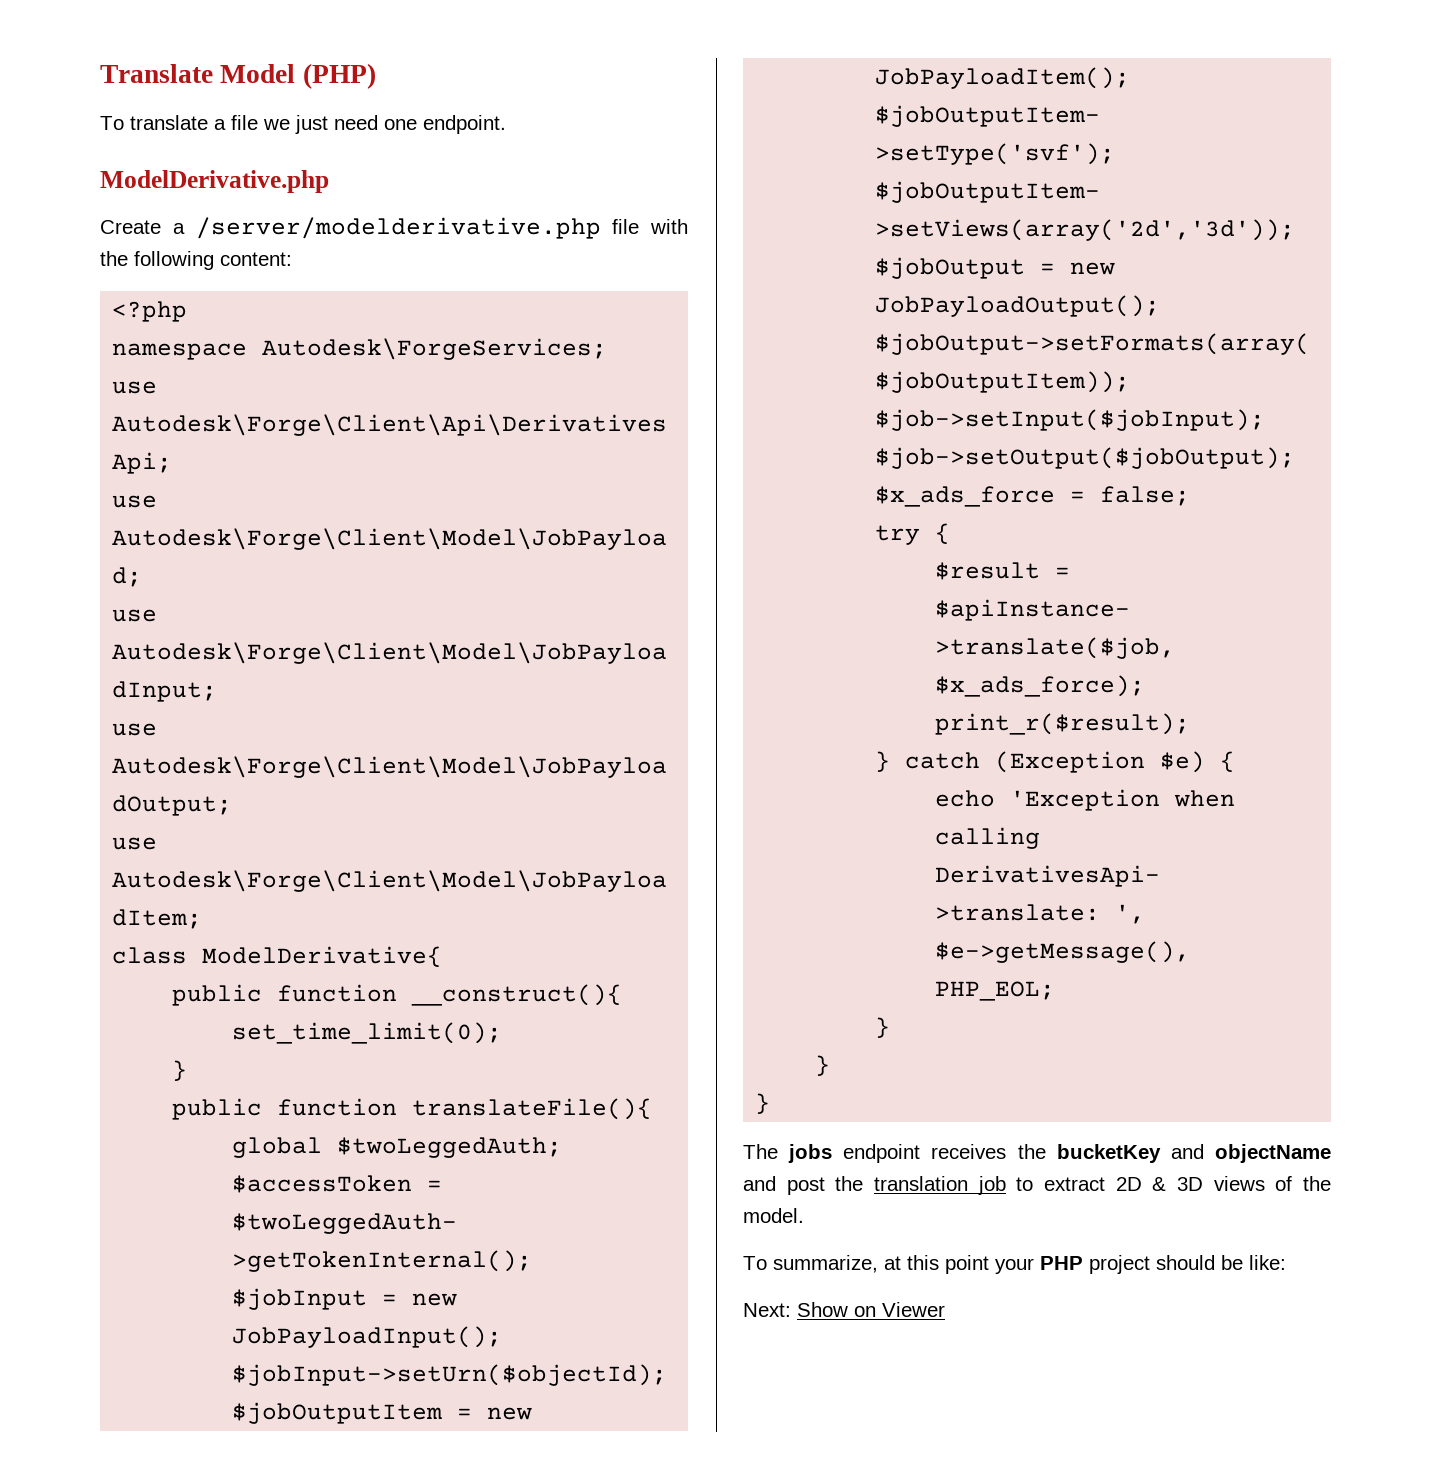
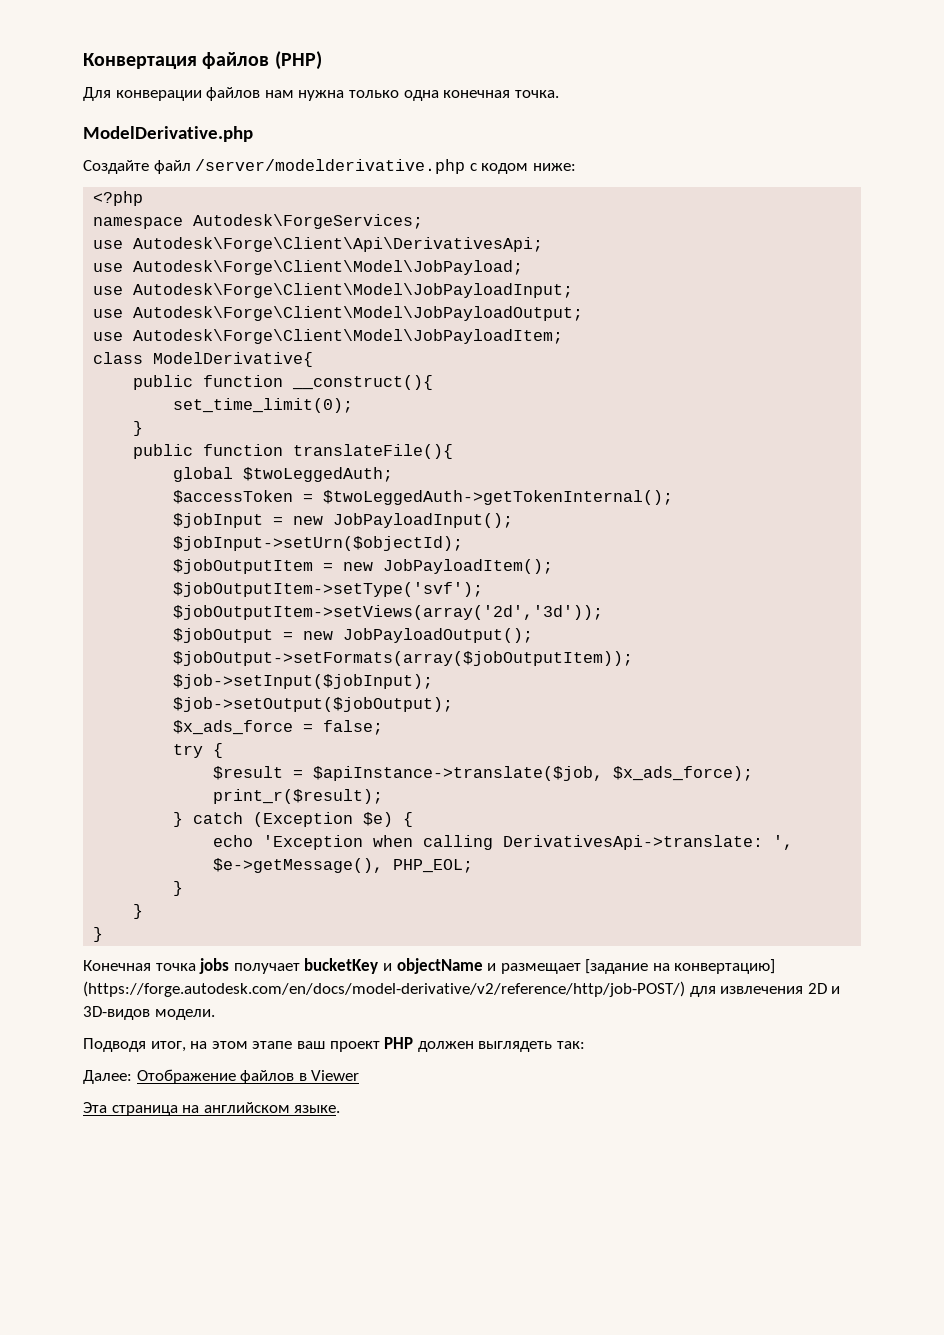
- Translate Model (PHP)
+ Конвертация файлов (PHP)
- To translate a file we just need one endpoint.
+ Для конверации файлов нам нужна только одна конечная точка.
  ModelDerivative.php
- Create a /server/modelderivative.php file with the following content:
+ Создайте файл /server/modelderivative.php с кодом ниже:
- The jobs endpoint receives the bucketKey and objectName and post the translation job to extract 2D & 3D views of the model.
- To summarize, at this point your PHP project should be like:
- Next: Show on Viewer
+ Конечная точка jobs получает bucketKey и objectName и размещает [задание на конвертацию] (https://forge.autodesk.com/en/docs/model-derivative/v2/reference/http/job-POST/) для извлечения 2D и 3D-видов модели.
+ Подводя итог, на этом этапе ваш проект PHP должен выглядеть так:
+ Далее: Отображение файлов в Viewer
+ Эта страница на английском языке.

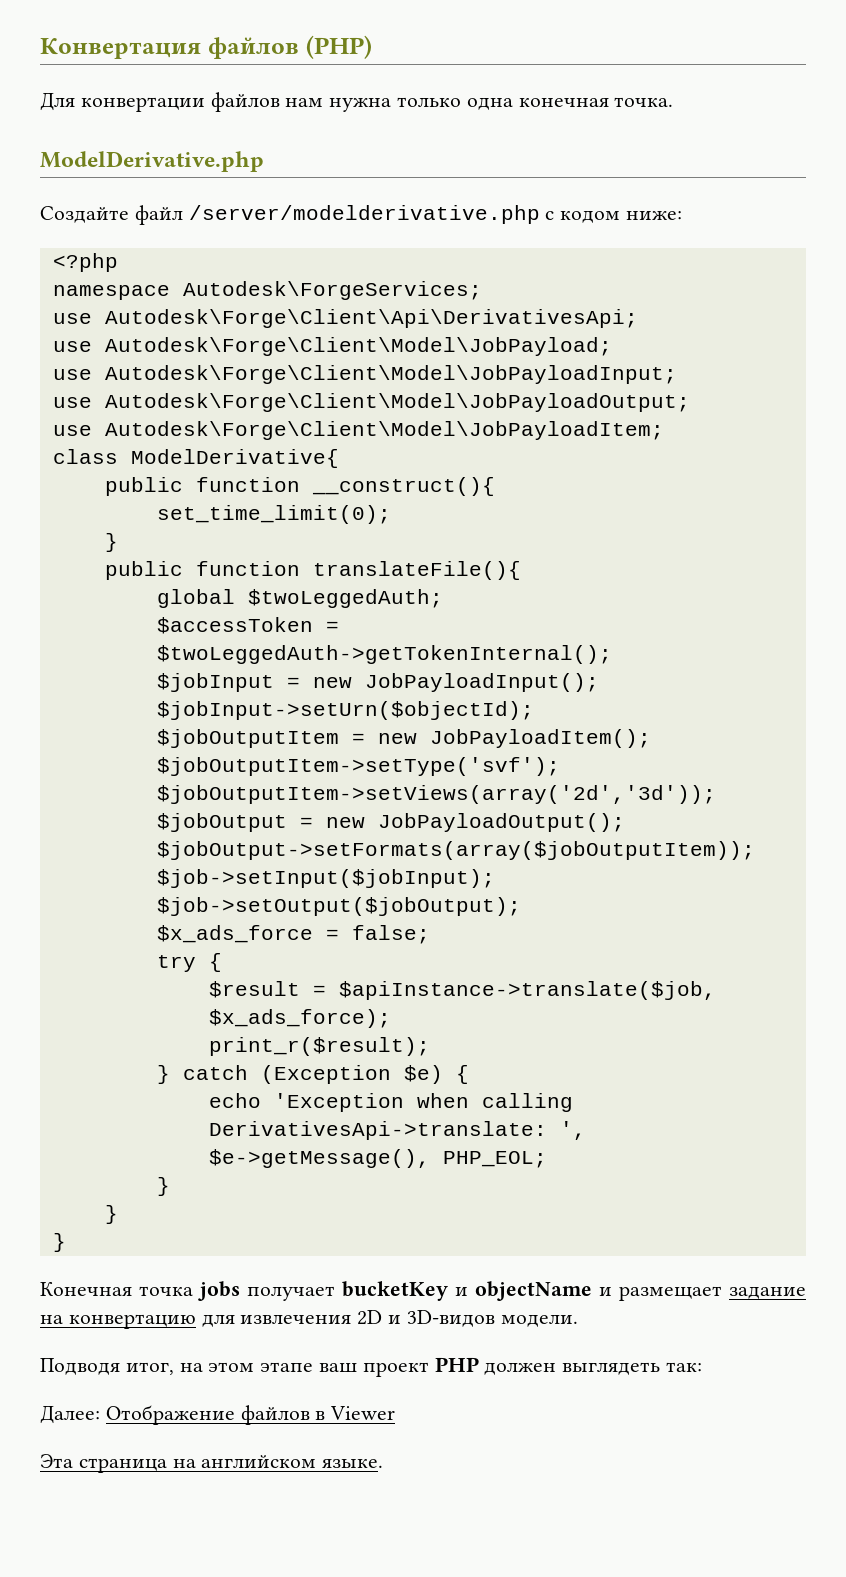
- Для конверации файлов нам нужна только одна конечная точка.
+ Для конвертации файлов нам нужна только одна конечная точка.
- Конечная точка jobs получает bucketKey и objectName и размещает [задание на конвертацию] (https://forge.autodesk.com/en/docs/model-derivative/v2/reference/http/job-POST/) для извлечения 2D и 3D-видов модели.
+ Конечная точка jobs получает bucketKey и objectName и размещает задание на конвертацию для извлечения 2D и 3D-видов модели.

